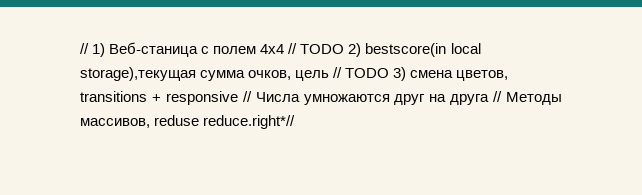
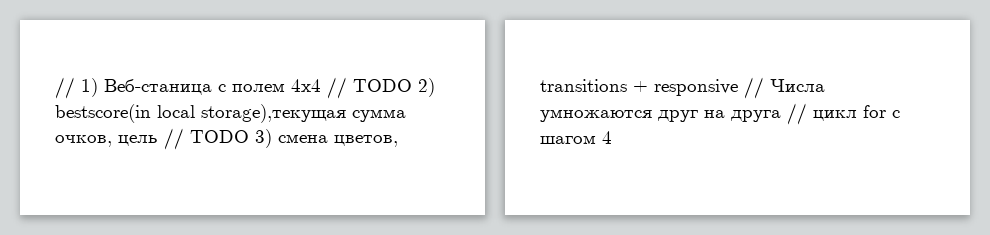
- // 1) Веб-станица с полем 4х4 // TODO 2) bestscore(in local storage),текущая сумма очков, цель // TODO 3) смена цветов, transitions + responsive // Числа умножаются друг на друга // Методы массивов, reduse reduce.right*//
+ // 1) Веб-станица с полем 4х4 // TODO 2) bestscore(in local storage),текущая сумма очков, цель // TODO 3) смена цветов, transitions + responsive // Числа умножаются друг на друга // цикл for с шагом 4

